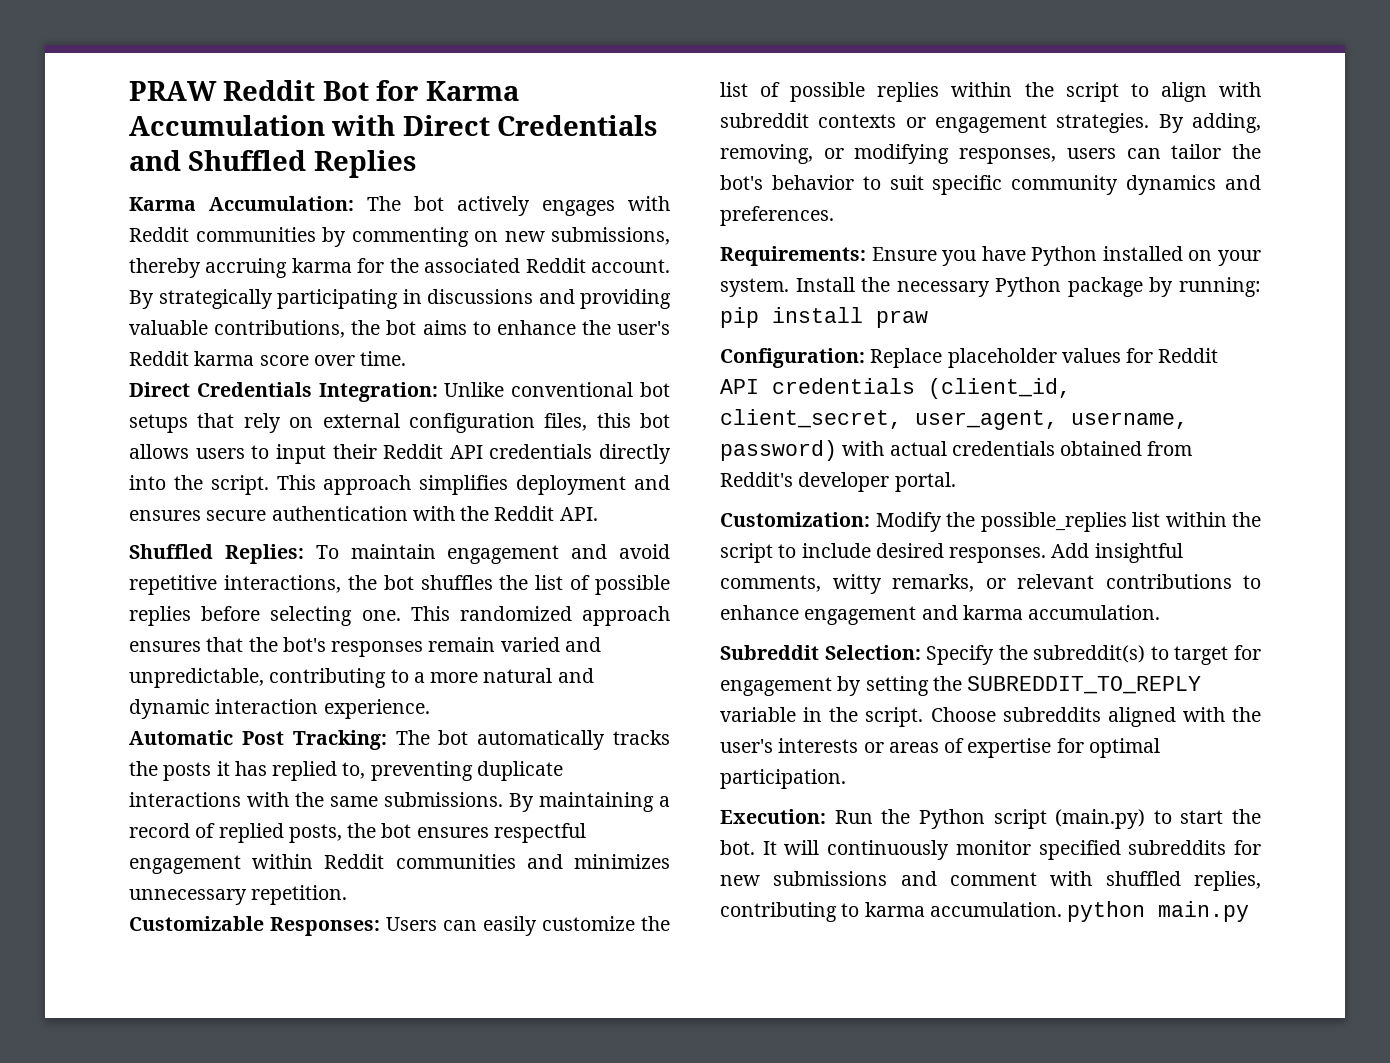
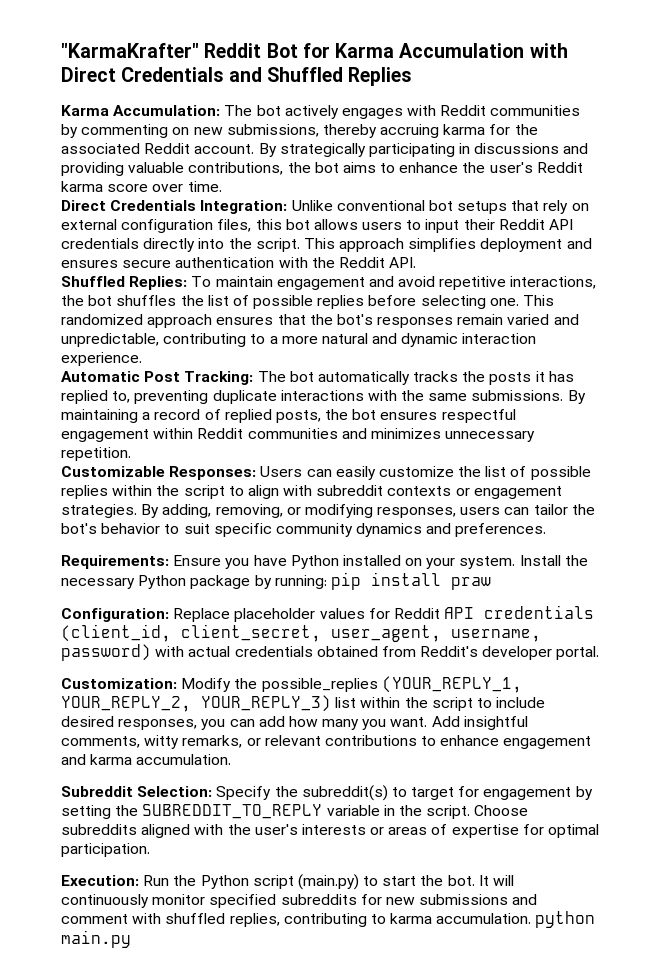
- PRAW Reddit Bot for Karma Accumulation with Direct Credentials and Shuffled Replies
+ "KarmaKrafter" Reddit Bot for Karma Accumulation with Direct Credentials and Shuffled Replies
- Customization: Modify the possible_replies list within the script to include desired responses.
+ Customization: Modify the possible_replies (YOUR_REPLY_1, YOUR_REPLY_2, YOUR_REPLY_3) list within the script to include desired responses, you can add how many you want.

